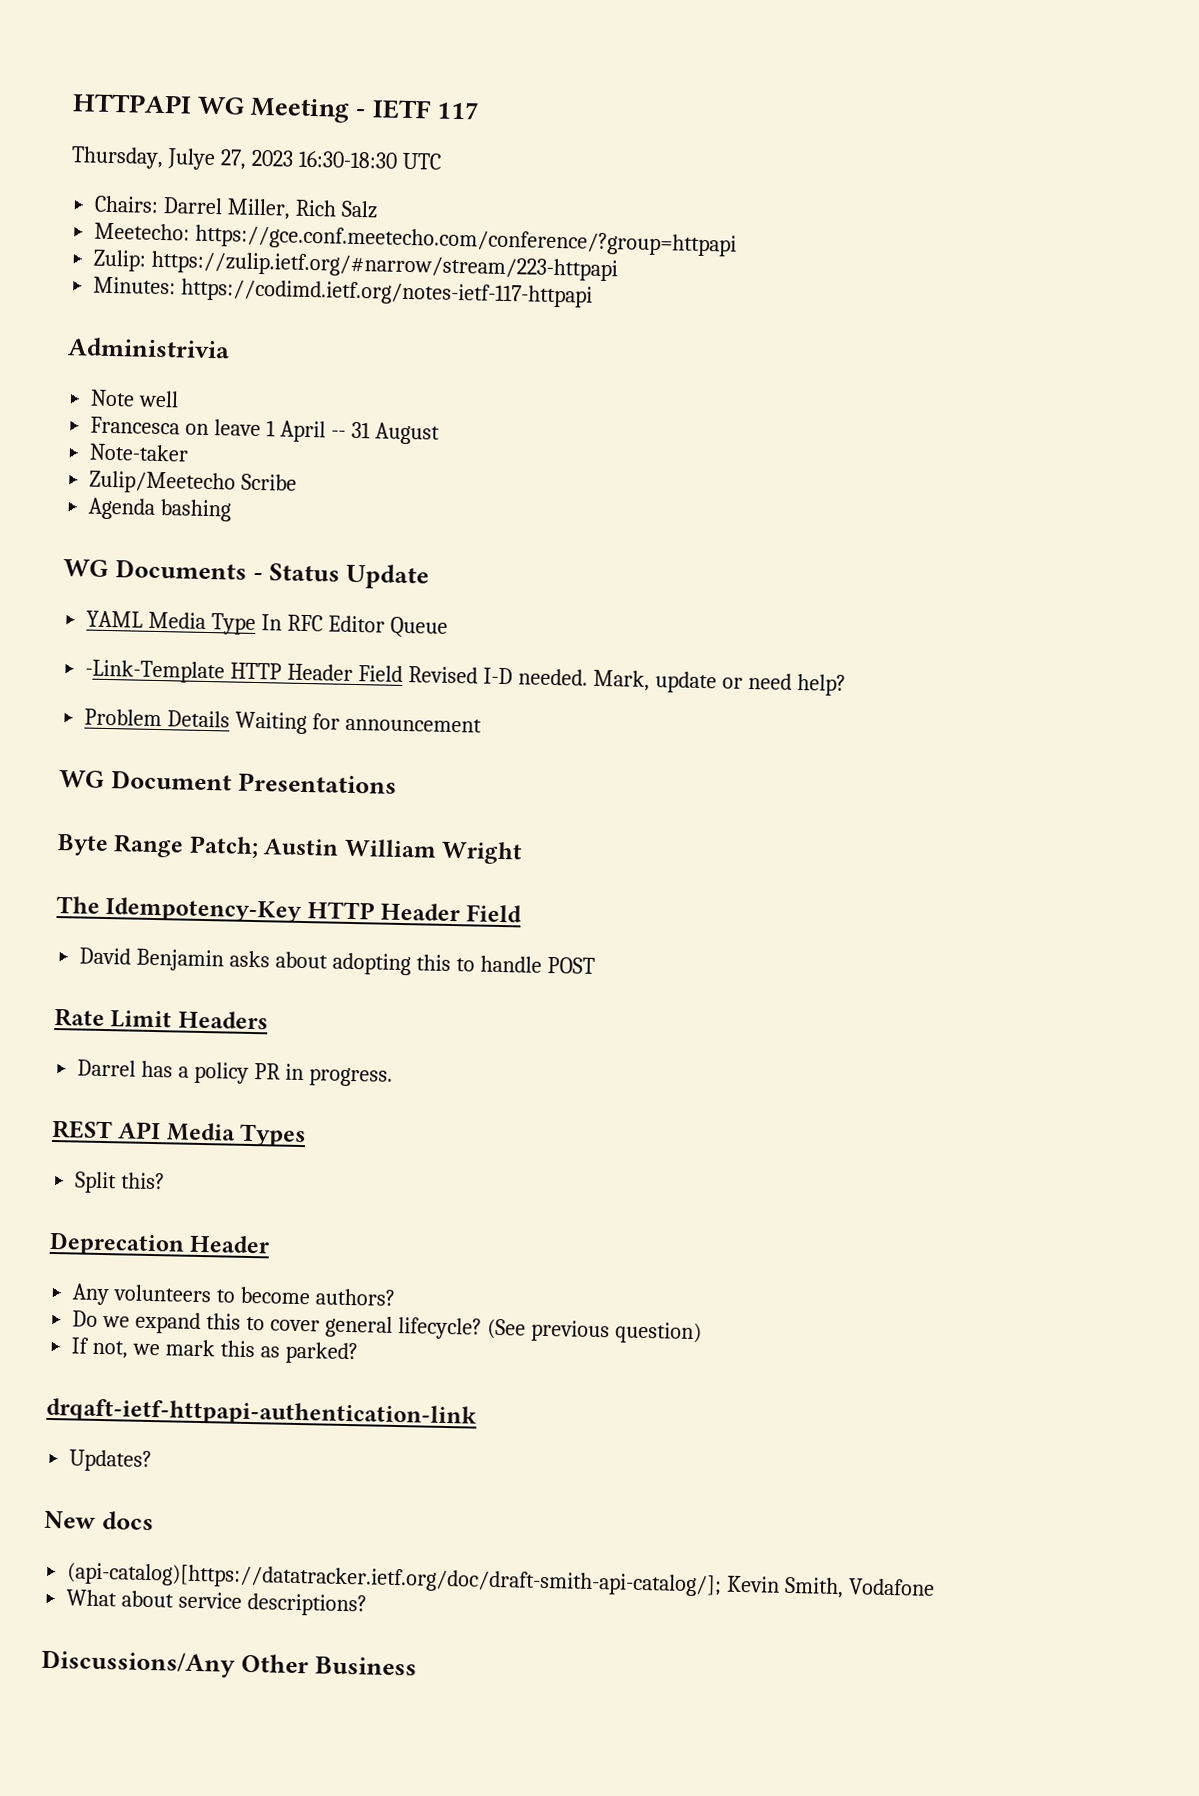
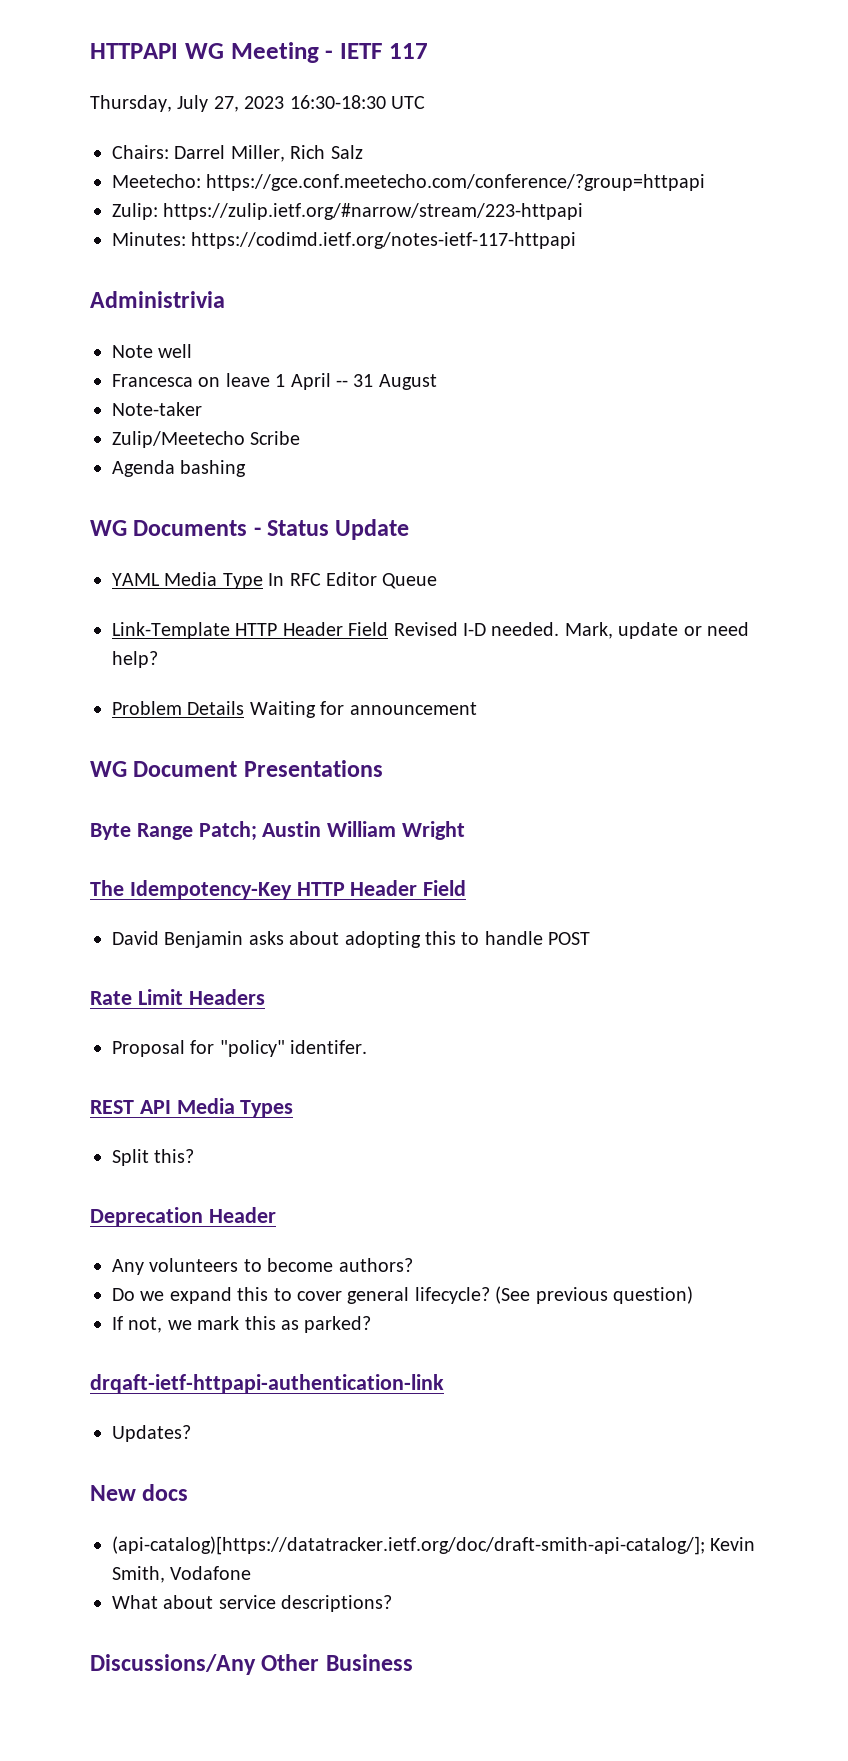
- Thursday, Julye 27, 2023 16:30-18:30 UTC
+ Thursday, July 27, 2023 16:30-18:30 UTC
- -Link-Template HTTP Header Field Revised I-D needed.
+ Link-Template HTTP Header Field Revised I-D needed.
- Darrel has a policy PR in progress.
+ Proposal for "policy" identifer.

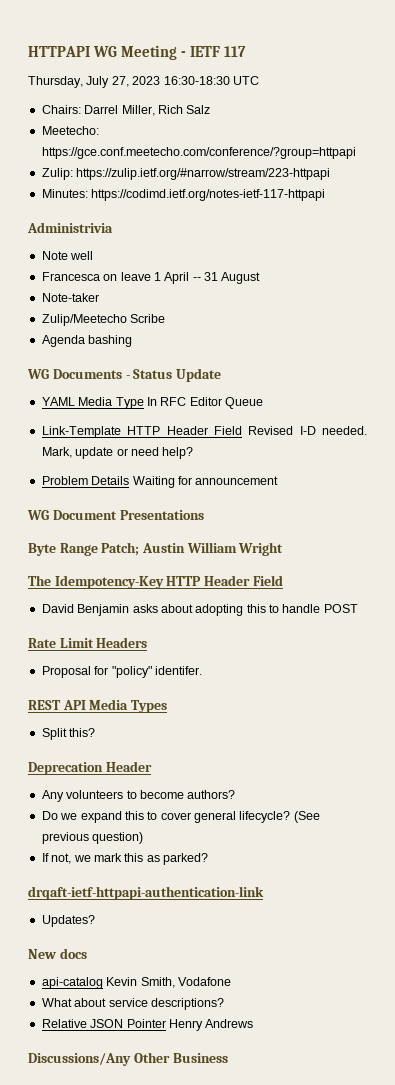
- (api-catalog)[https://datatracker.ietf.org/doc/draft-smith-api-catalog/]; Kevin Smith, Vodafone
+ api-catalog Kevin Smith, Vodafone
+ Relative JSON Pointer Henry Andrews

